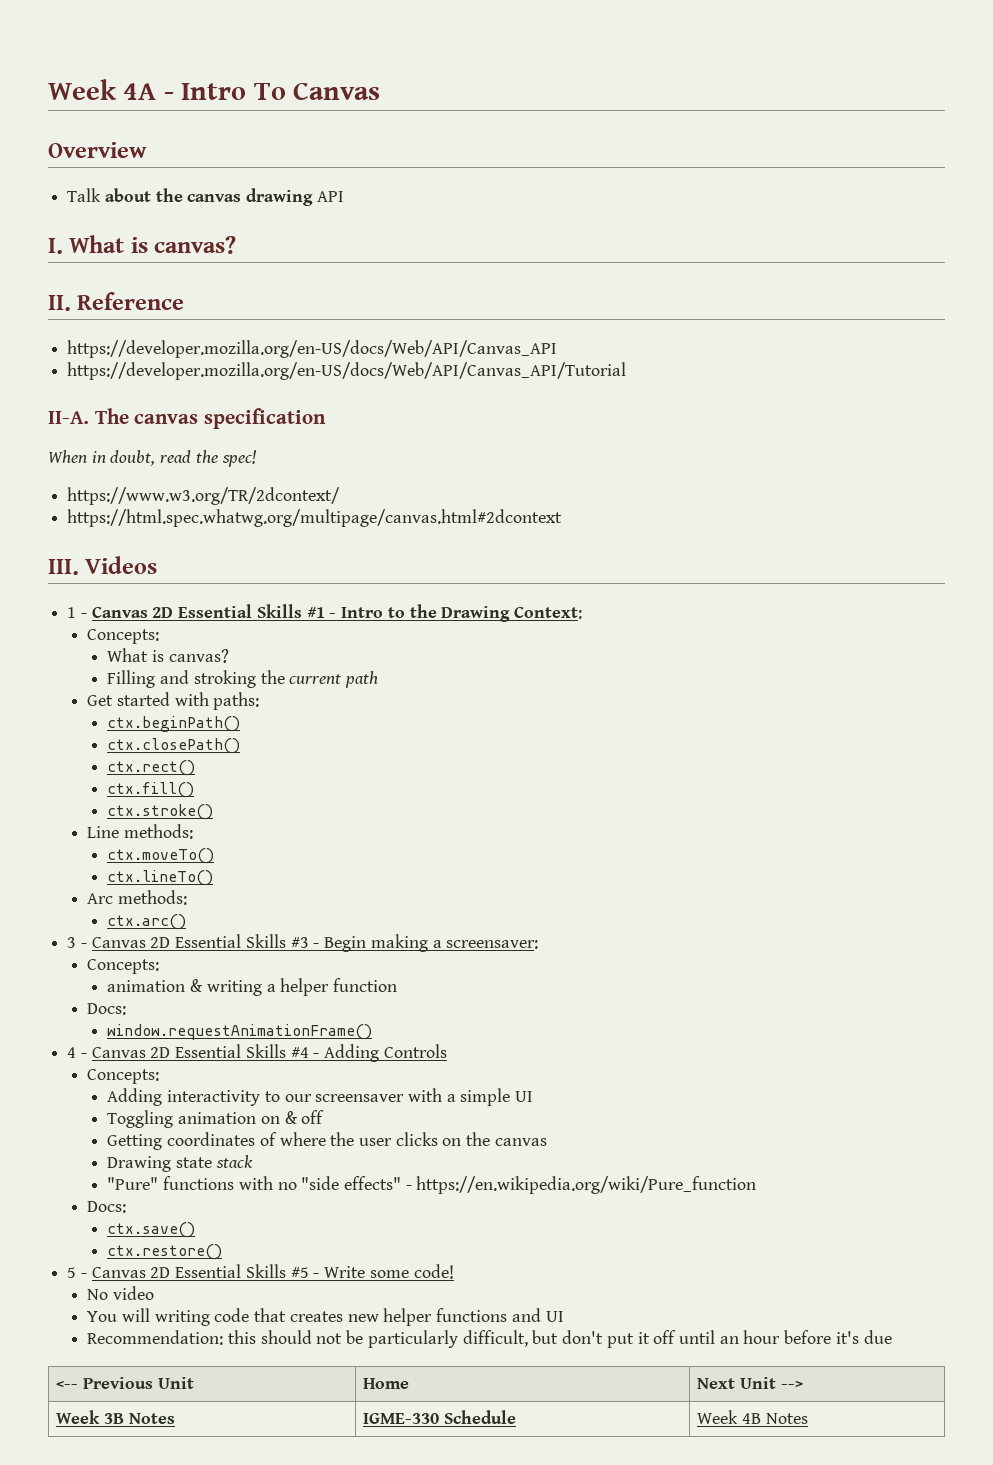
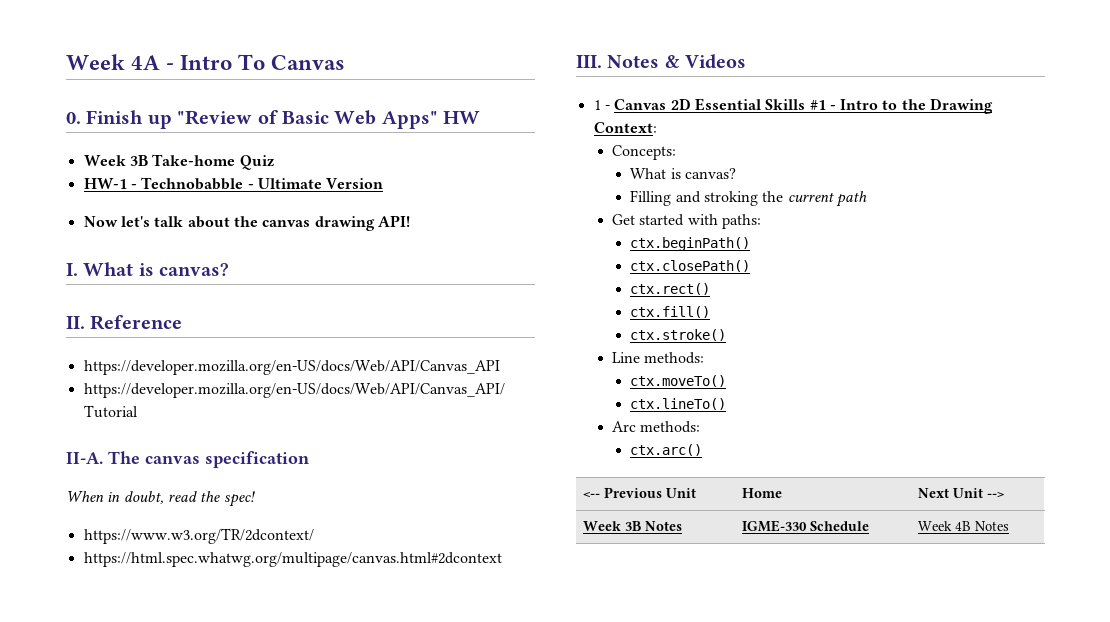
- Overview
- Talk about the canvas drawing API
+ 0. Finish up "Review of Basic Web Apps" HW
+ Week 3B Take-home Quiz
+ HW-1 - Technobabble - Ultimate Version
+ Now let's talk about the canvas drawing API!
- III. Videos
+ III. Notes & Videos
- 3 - Canvas 2D Essential Skills #3 - Begin making a screensaver:
- Concepts:
- animation & writing a helper function
- Docs:
- window.requestAnimationFrame()
- 4 - Canvas 2D Essential Skills #4 - Adding Controls
- Concepts:
- Adding interactivity to our screensaver with a simple UI
- Toggling animation on & off
- Getting coordinates of where the user clicks on the canvas
- Drawing state stack
- "Pure" functions with no "side effects" - https://en.wikipedia.org/wiki/Pure_function
- Docs:
- ctx.save()
- ctx.restore()
- 5 - Canvas 2D Essential Skills #5 - Write some code!
- No video
- You will writing code that creates new helper functions and UI
- Recommendation: this should not be particularly difficult, but don't put it off until an hour before it's due

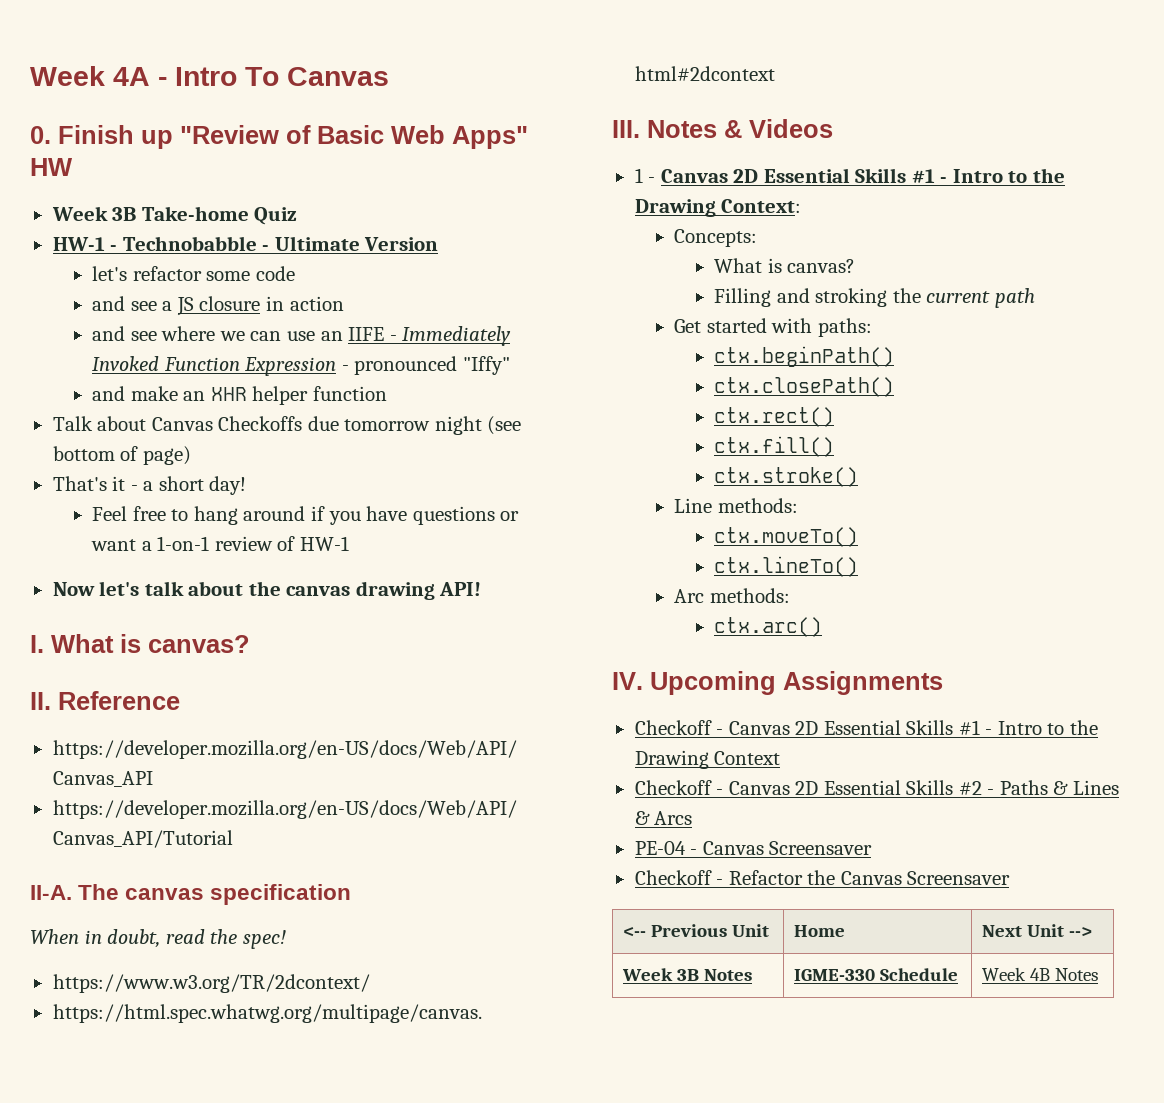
+ let's refactor some code
+ and see a JS closure in action
+ and see where we can use an IIFE - Immediately Invoked Function Expression - pronounced "Iffy"
+ and make an XHR helper function
+ Talk about Canvas Checkoffs due tomorrow night (see bottom of page)
+ That's it - a short day!
+ Feel free to hang around if you have questions or want a 1-on-1 review of HW-1
+ IV. Upcoming Assignments
+ Checkoff - Canvas 2D Essential Skills #1 - Intro to the Drawing Context
+ Checkoff - Canvas 2D Essential Skills #2 - Paths & Lines & Arcs
+ PE-04 - Canvas Screensaver
+ Checkoff - Refactor the Canvas Screensaver

